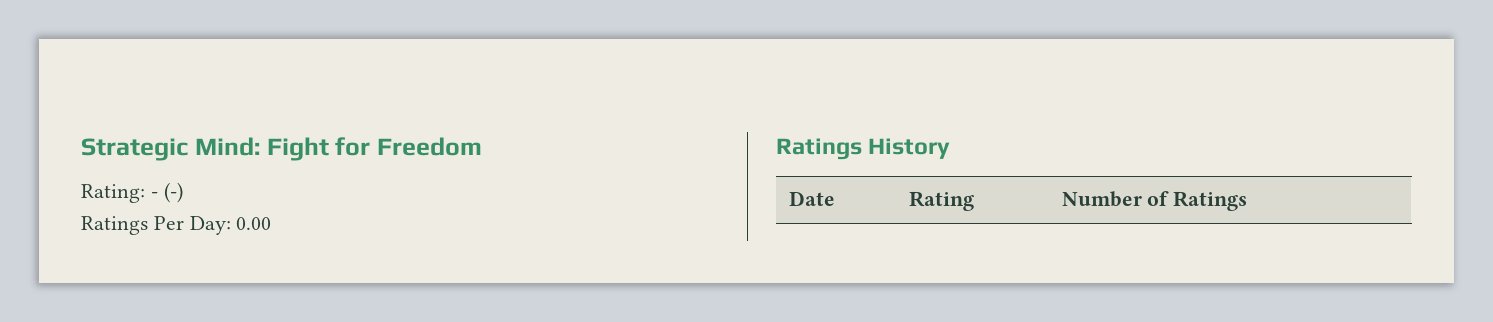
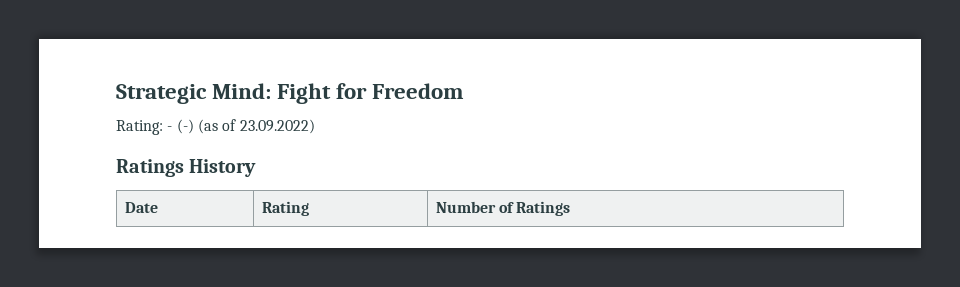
- Rating: - (-)
- Ratings Per Day: 0.00
+ Rating: - (-) (as of 23.09.2022)

